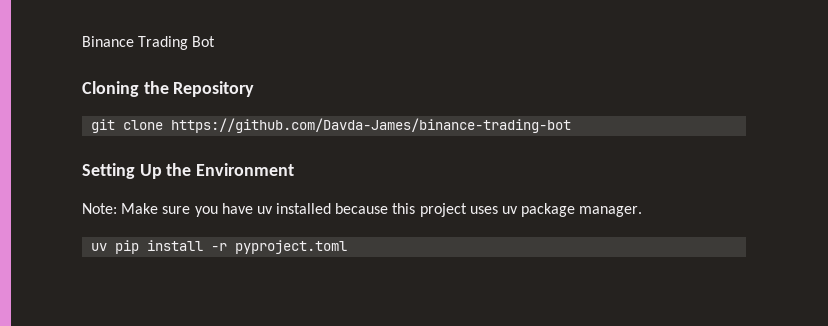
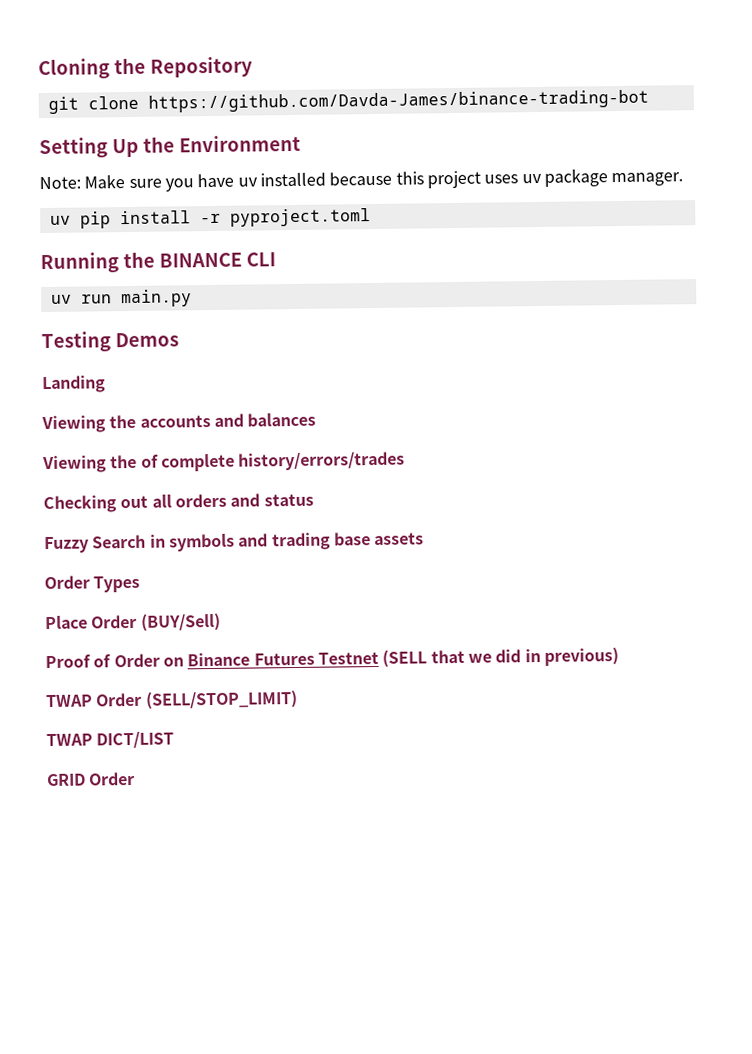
- Binance Trading Bot
+ Running the BINANCE CLI
+ uv run main.py
+ Testing Demos
+ Landing
+ Viewing the accounts and balances
+ Viewing the of complete history/errors/trades
+ Checking out all orders and status
+ Fuzzy Search in symbols and trading base assets
+ Order Types
+ Place Order (BUY/Sell)
+ Proof of Order on Binance Futures Testnet (SELL that we did in previous)
+ TWAP Order (SELL/STOP_LIMIT)
+ TWAP DICT/LIST
+ GRID Order

